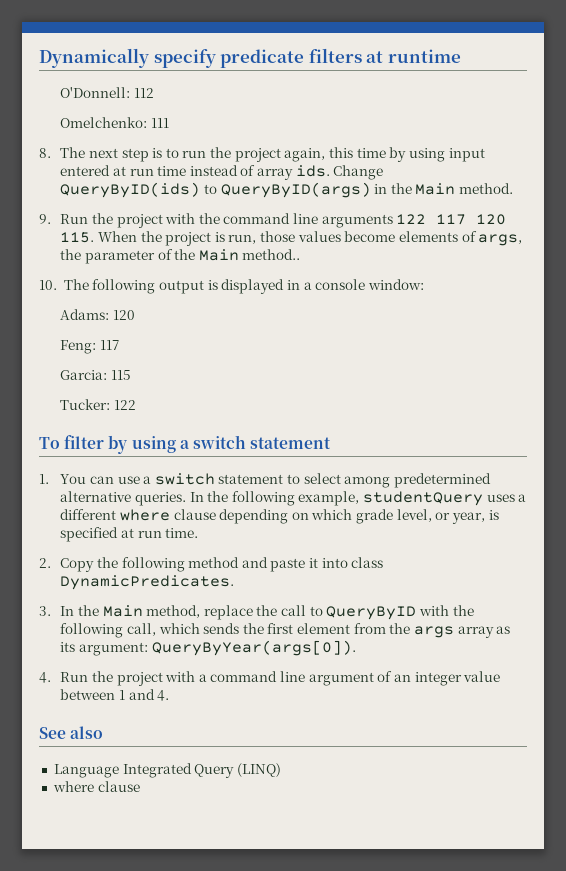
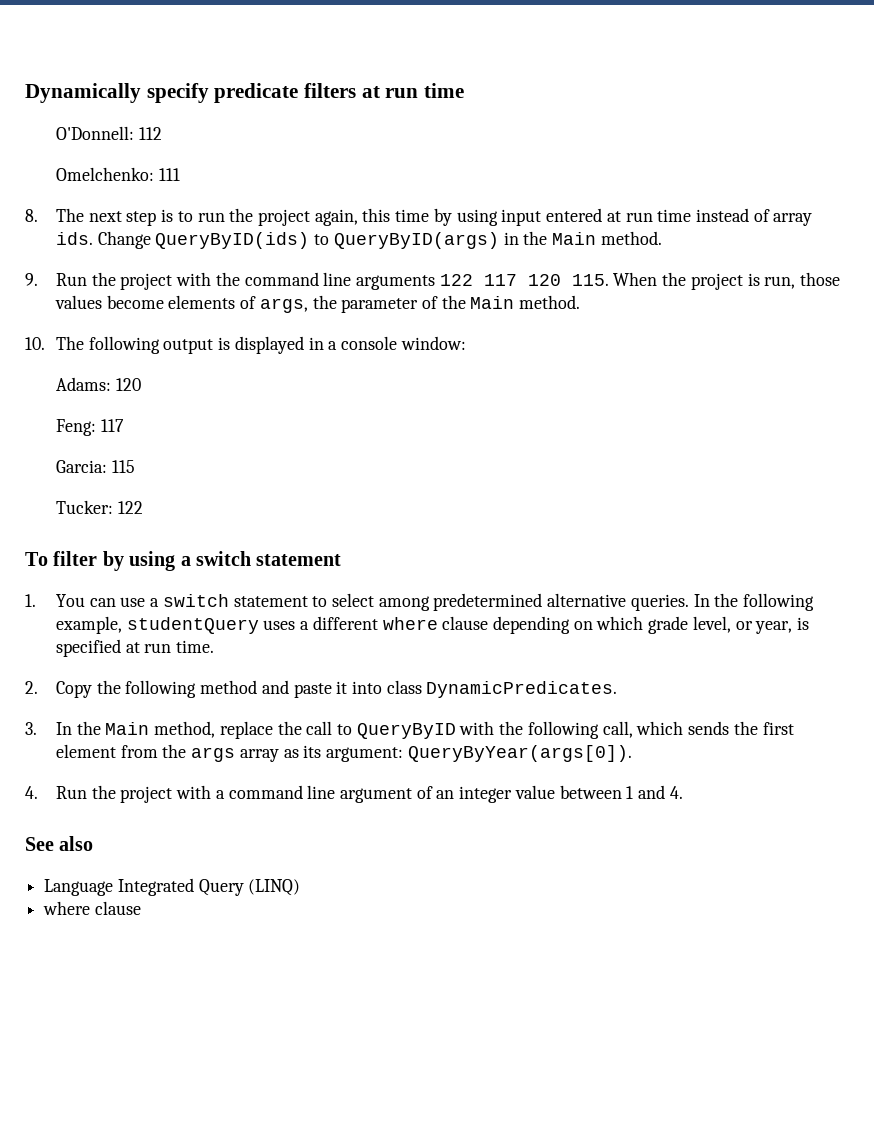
- Dynamically specify predicate filters at runtime
+ Dynamically specify predicate filters at run time
- 9. Run the project with the command line arguments 122 117 120 115. When the project is run, those values become elements of args, the parameter of the Main method..
+ 9. Run the project with the command line arguments 122 117 120 115. When the project is run, those values become elements of args, the parameter of the Main method.

